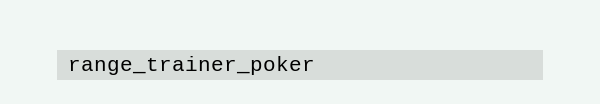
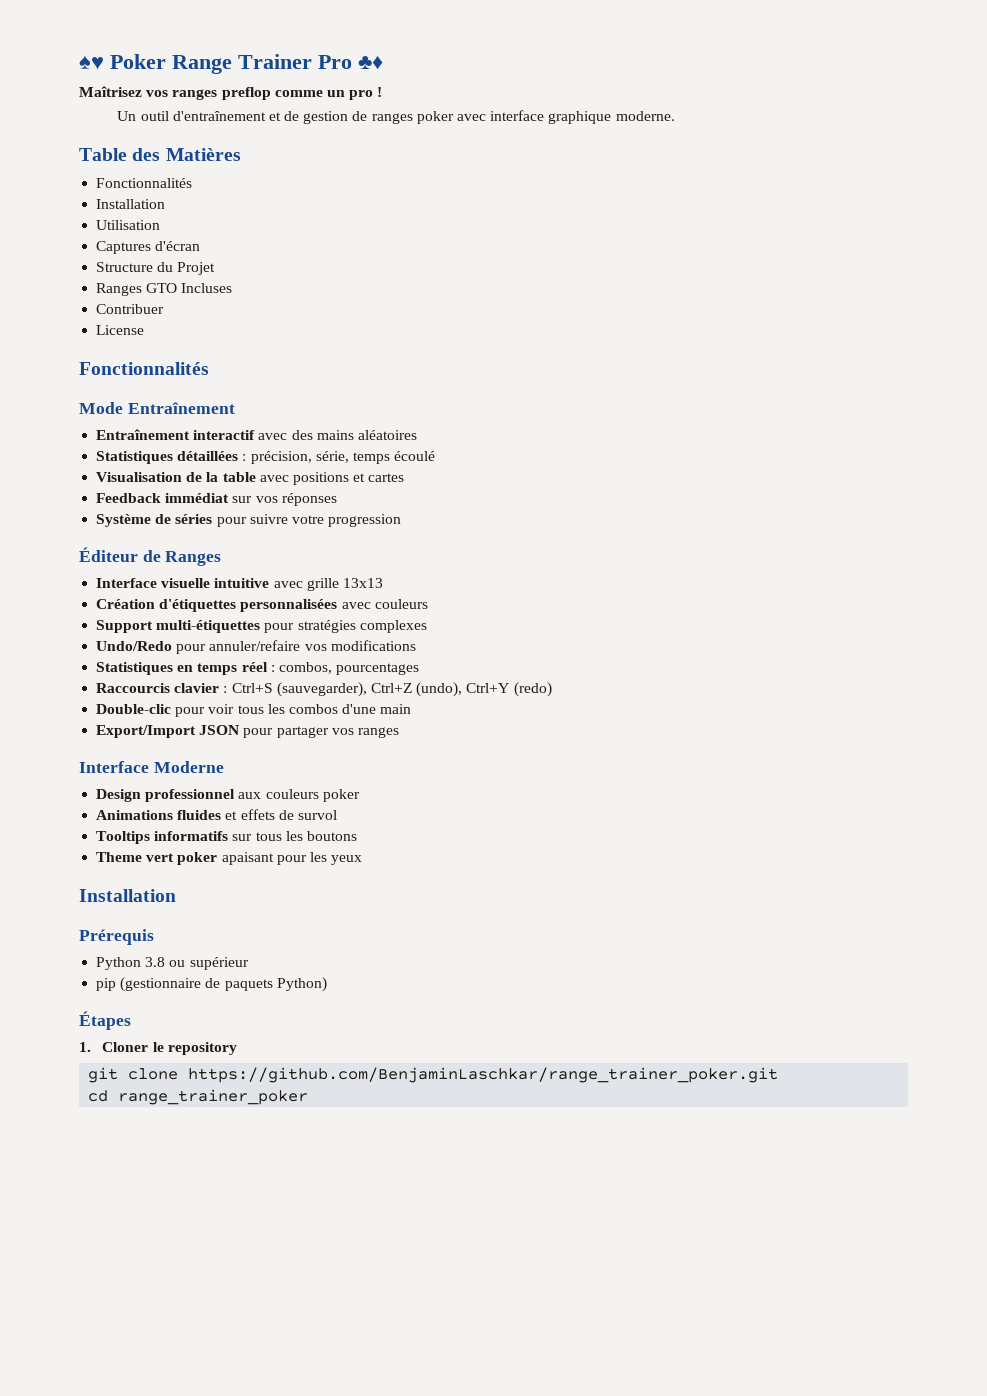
- range_trainer_poker
+ ♠♥ Poker Range Trainer Pro ♣♦
+ Maîtrisez vos ranges preflop comme un pro !
+ Un outil d'entraînement et de gestion de ranges poker avec interface graphique moderne.
+ Table des Matières
+ Fonctionnalités
+ Installation
+ Utilisation
+ Captures d'écran
+ Structure du Projet
+ Ranges GTO Incluses
+ Contribuer
+ License
+ Fonctionnalités
+ Mode Entraînement
+ Entraînement interactif avec des mains aléatoires
+ Statistiques détaillées : précision, série, temps écoulé
+ Visualisation de la table avec positions et cartes
+ Feedback immédiat sur vos réponses
+ Système de séries pour suivre votre progression
+ Éditeur de Ranges
+ Interface visuelle intuitive avec grille 13x13
+ Création d'étiquettes personnalisées avec couleurs
+ Support multi-étiquettes pour stratégies complexes
+ Undo/Redo pour annuler/refaire vos modifications
+ Statistiques en temps réel : combos, pourcentages
+ Raccourcis clavier : Ctrl+S (sauvegarder), Ctrl+Z (undo), Ctrl+Y (redo)
+ Double-clic pour voir tous les combos d'une main
+ Export/Import JSON pour partager vos ranges
+ Interface Moderne
+ Design professionnel aux couleurs poker
+ Animations fluides et effets de survol
+ Tooltips informatifs sur tous les boutons
+ Theme vert poker apaisant pour les yeux
+ Installation
+ Prérequis
+ Python 3.8 ou supérieur
+ pip (gestionnaire de paquets Python)
+ Étapes
+ 1. Cloner le repository
+ git clone https://github.com/BenjaminLaschkar/range_trainer_poker.git
+ cd range_trainer_poker

